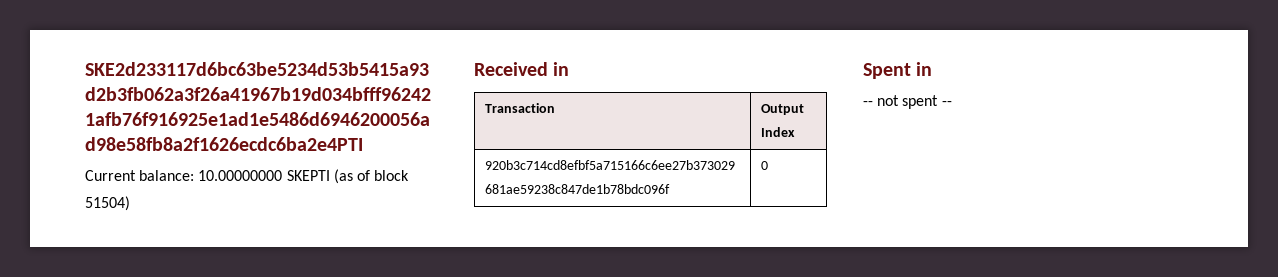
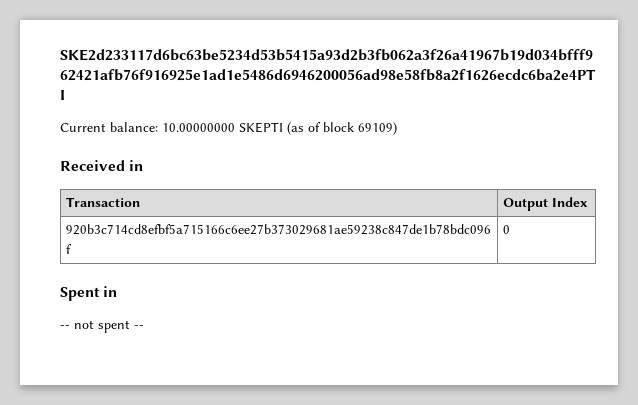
- Current balance: 10.00000000 SKEPTI (as of block 51504)
+ Current balance: 10.00000000 SKEPTI (as of block 69109)

